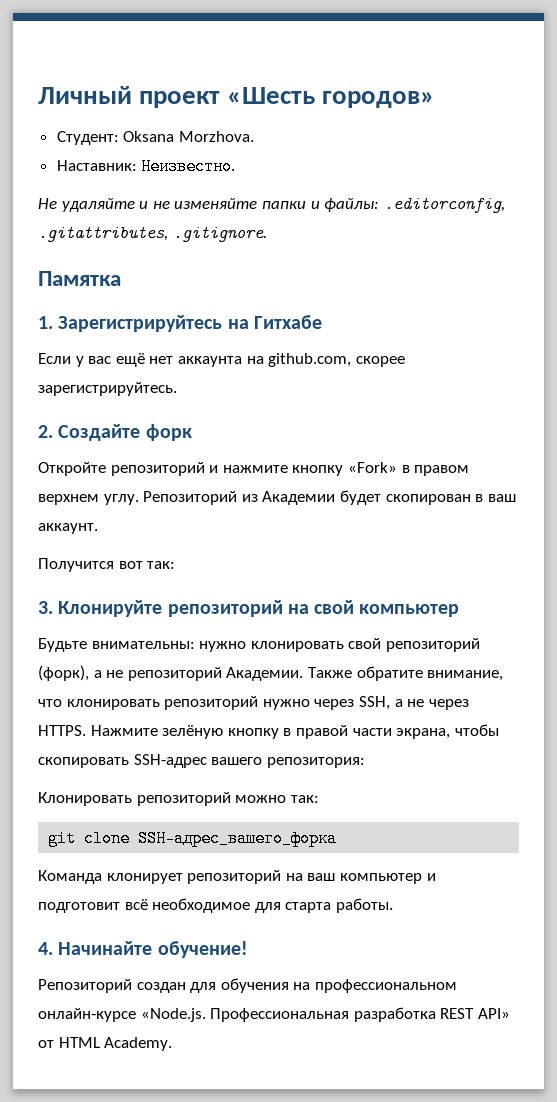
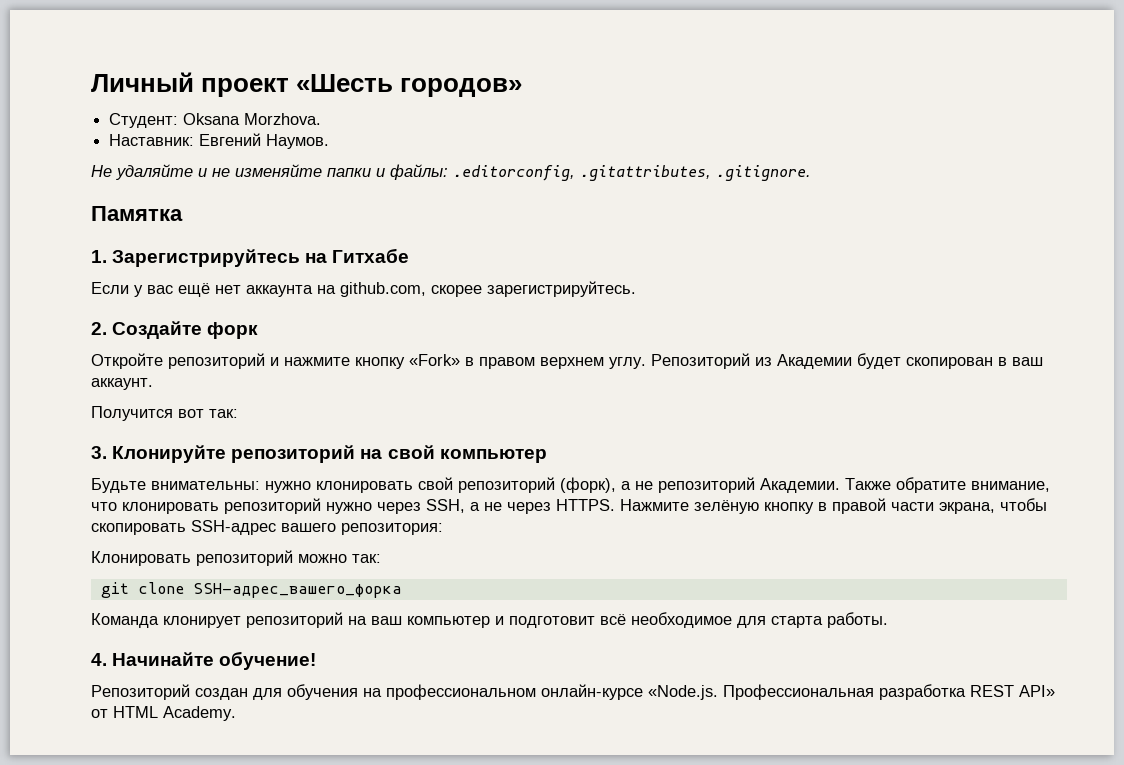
- Наставник: Неизвестно.
+ Наставник: Евгений Наумов.

